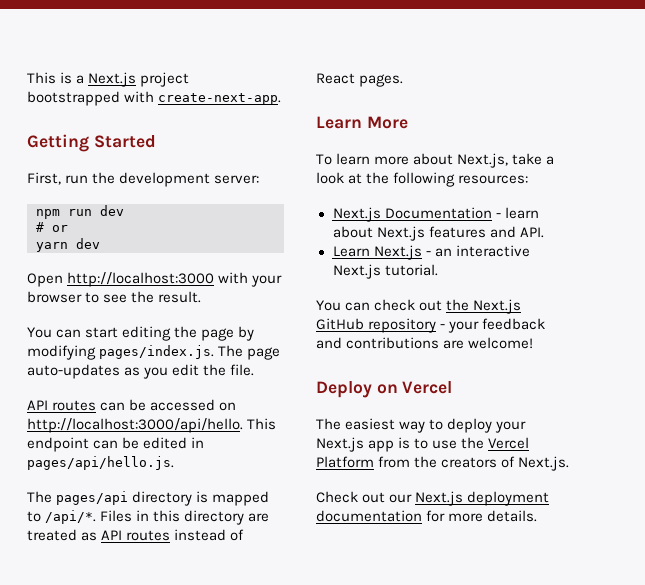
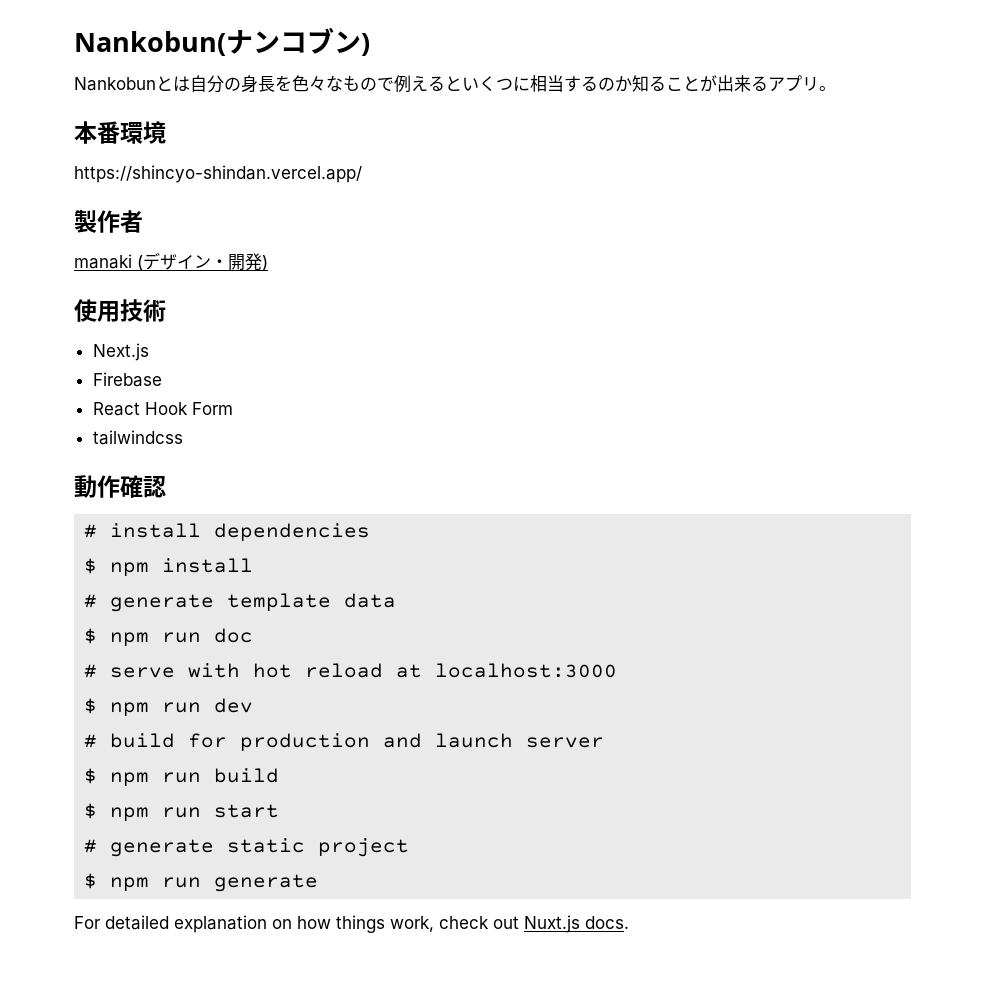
- This is a Next.js project bootstrapped with create-next-app.
- Getting Started
- First, run the development server:
- npm run dev
- # or
- yarn dev
- Open http://localhost:3000 with your browser to see the result.
- You can start editing the page by modifying pages/index.js. The page auto-updates as you edit the file.
- API routes can be accessed on http://localhost:3000/api/hello. This endpoint can be edited in pages/api/hello.js.
- The pages/api directory is mapped to /api/*. Files in this directory are treated as API routes instead of React pages.
- Learn More
- To learn more about Next.js, take a look at the following resources:
- Next.js Documentation - learn about Next.js features and API.
- Learn Next.js - an interactive Next.js tutorial.
- You can check out the Next.js GitHub repository - your feedback and contributions are welcome!
- Deploy on Vercel
- The easiest way to deploy your Next.js app is to use the Vercel Platform from the creators of Next.js.
- Check out our Next.js deployment documentation for more details.
+ Nankobun(ナンコブン)
+ Nankobunとは自分の身長を色々なもので例えるといくつに相当するのか知ることが出来るアプリ。
+ 本番環境
+ https://shincyo-shindan.vercel.app/
+ 製作者
+ manaki (デザイン・開発)
+ 使用技術
+ Next.js
+ Firebase
+ React Hook Form
+ tailwindcss
+ 動作確認
+ # install dependencies
+ $ npm install
+ # generate template data
+ $ npm run doc
+ # serve with hot reload at localhost:3000
+ $ npm run dev
+ # build for production and launch server
+ $ npm run build
+ $ npm run start
+ # generate static project
+ $ npm run generate
+ For detailed explanation on how things work, check out Nuxt.js docs.

